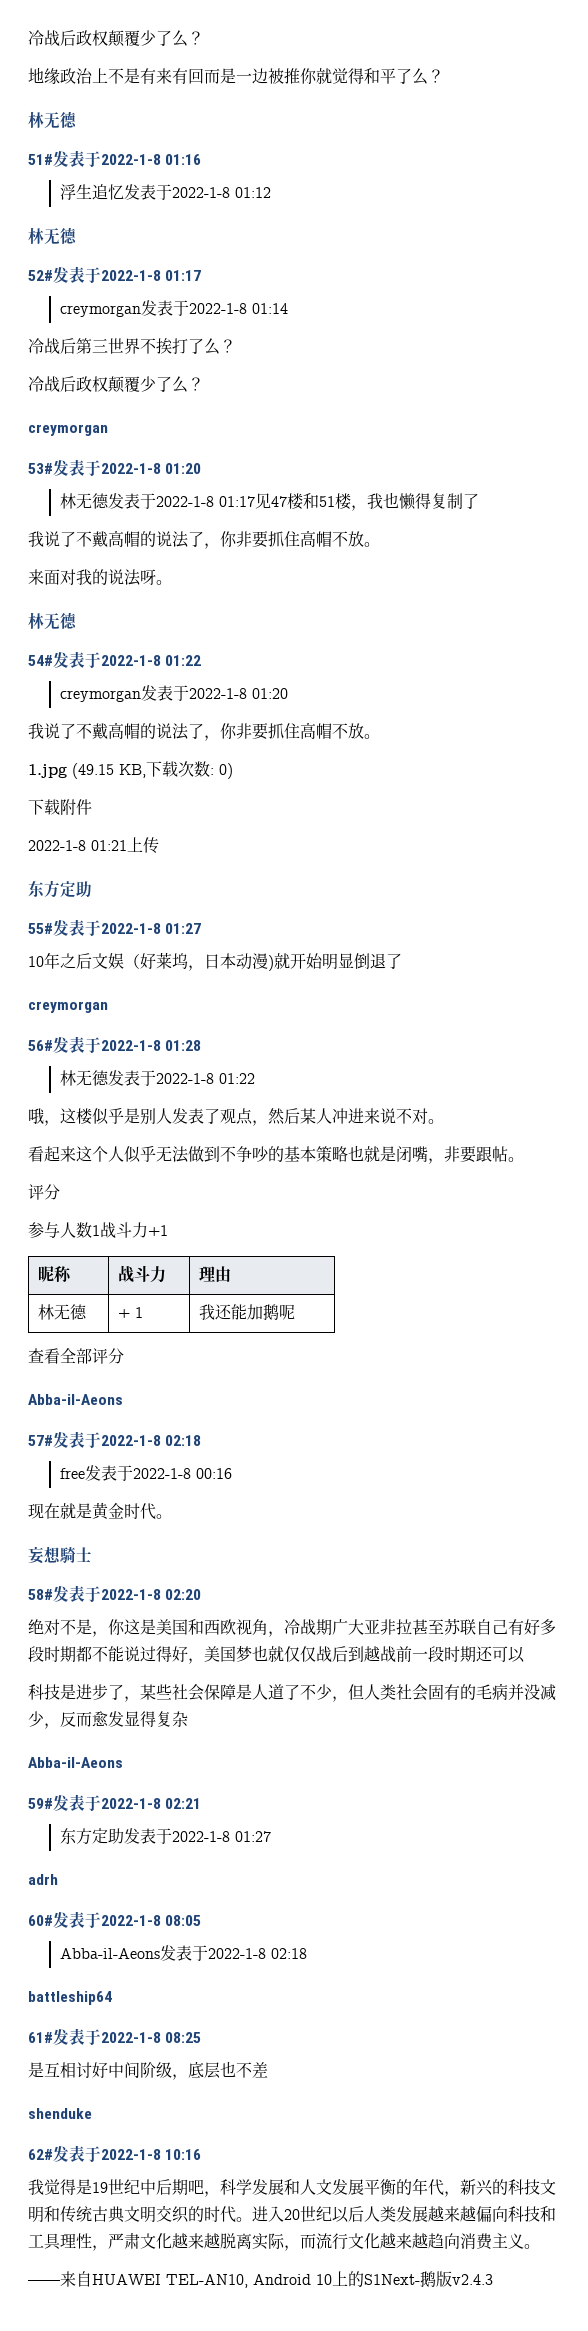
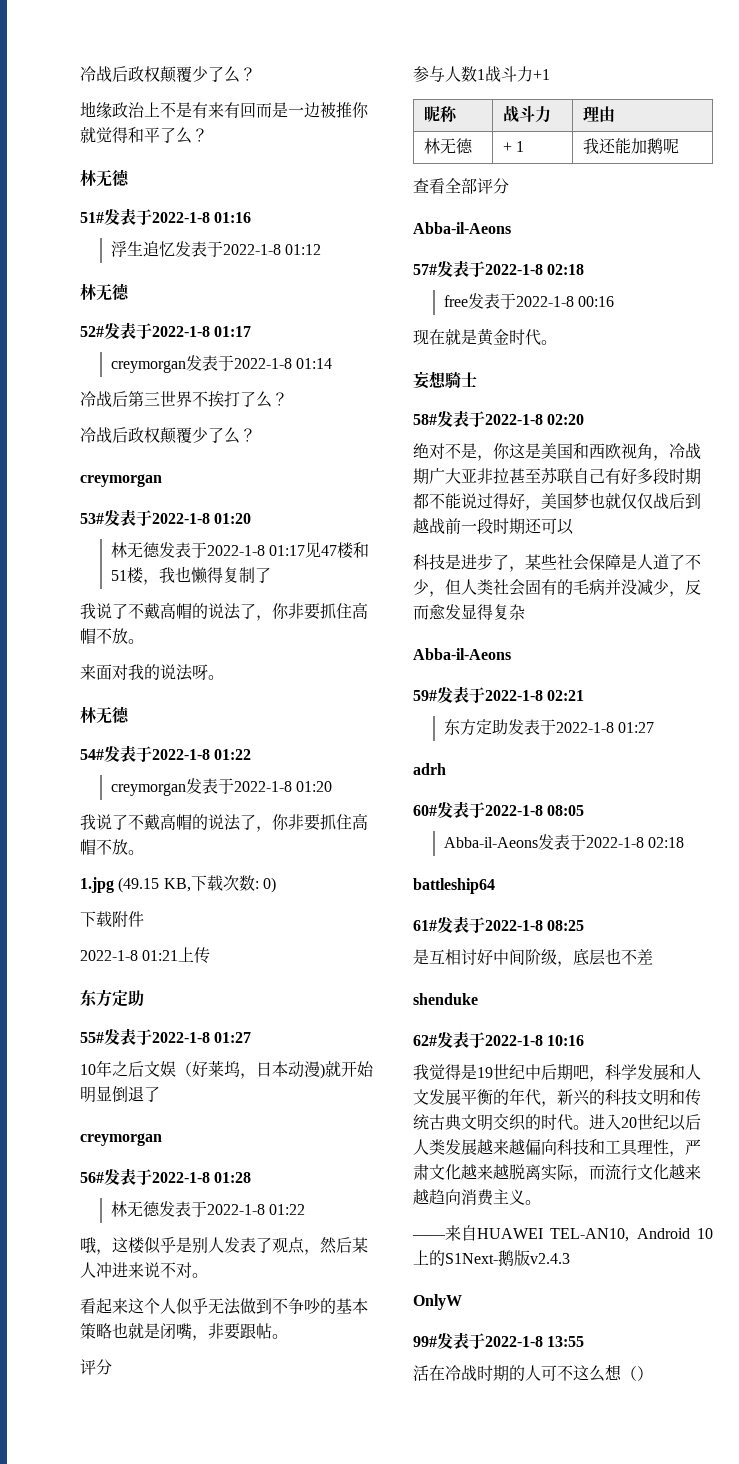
+ OnlyW
+ 99#发表于2022-1-8 13:55
+ 活在冷战时期的人可不这么想（）

